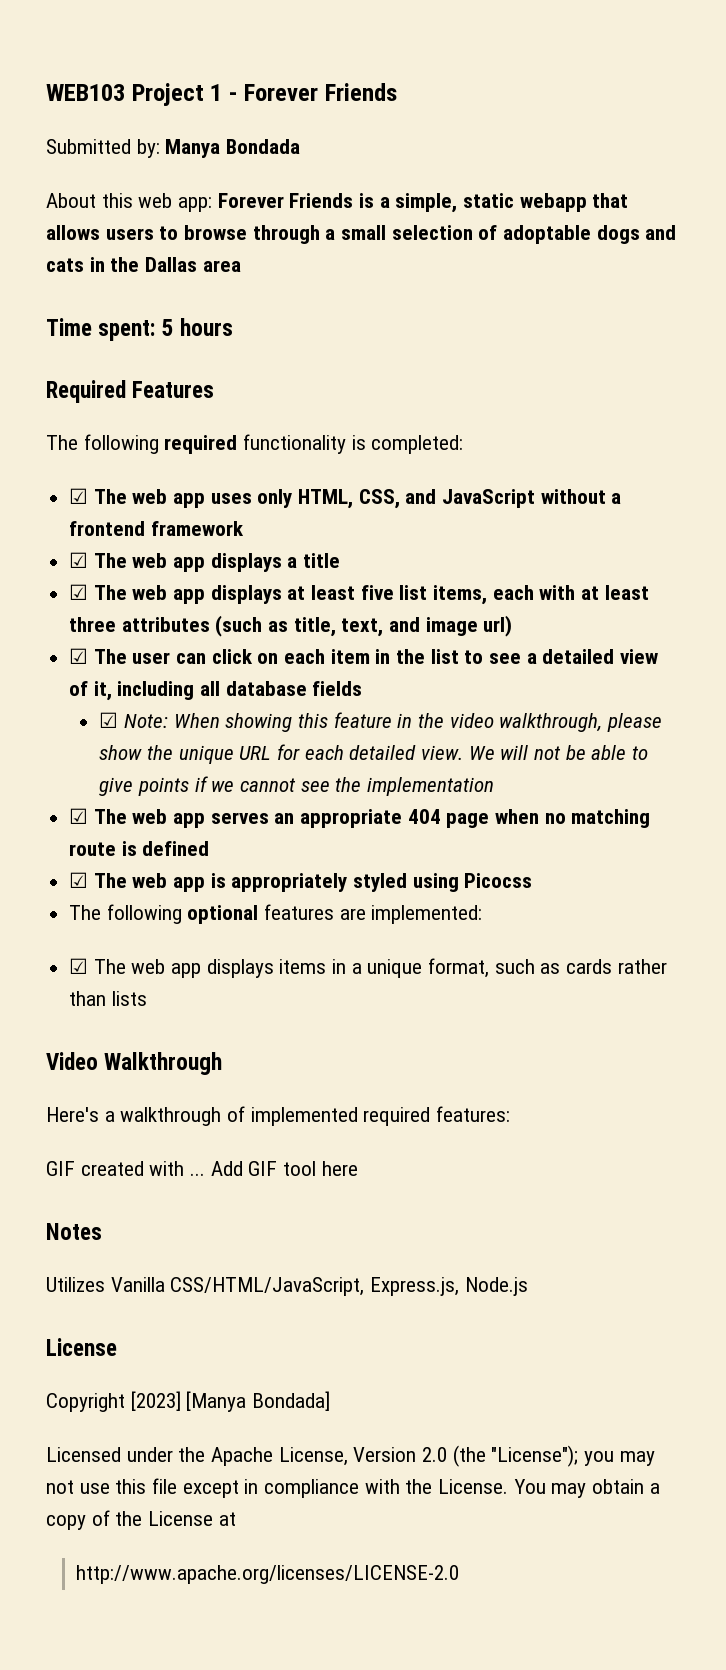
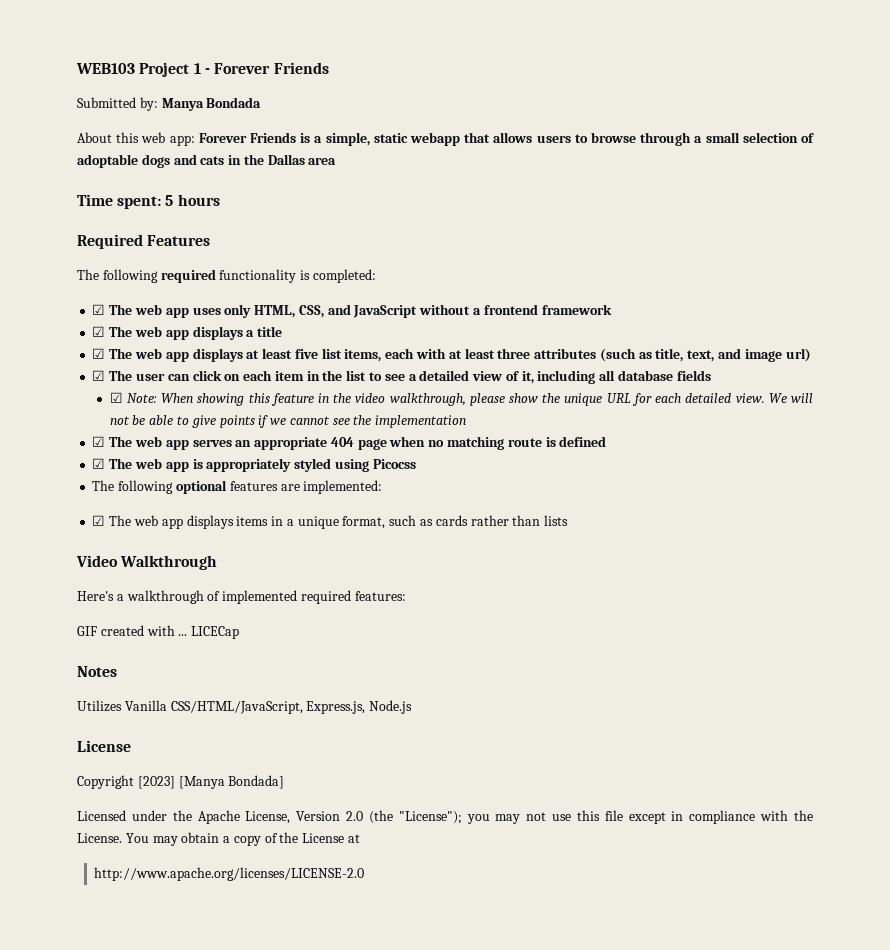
- Add GIF tool here
+ LICECap

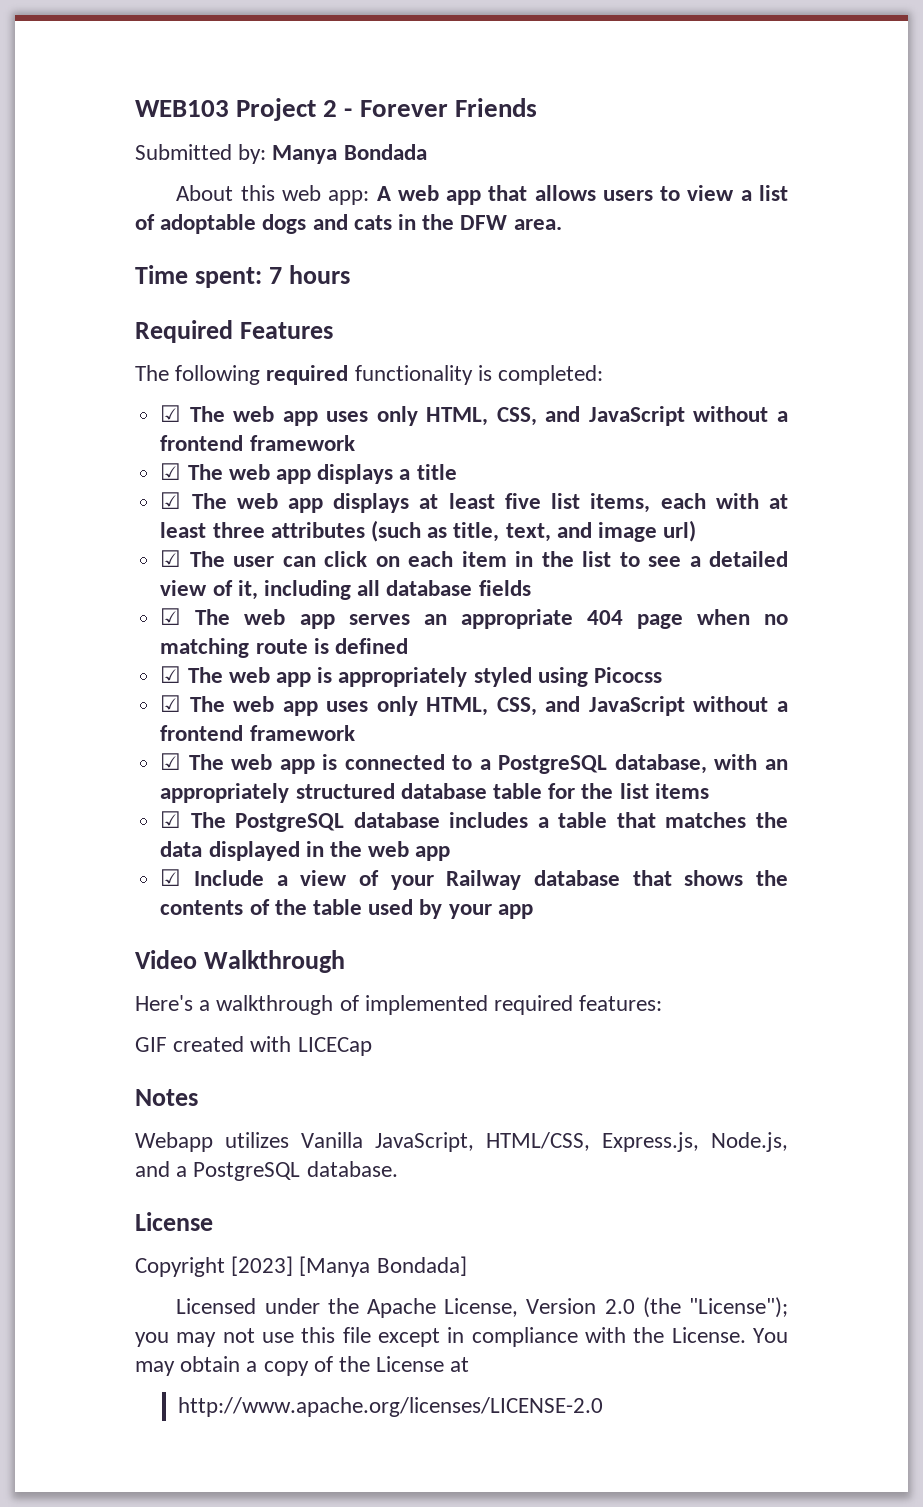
- WEB103 Project 1 - Forever Friends
+ WEB103 Project 2 - Forever Friends
- About this web app: Forever Friends is a simple, static webapp that allows users to browse through a small selection of adoptable dogs and cats in the Dallas area
+ About this web app: A web app that allows users to view a list of adoptable dogs and cats in the DFW area.
- Time spent: 5 hours
+ Time spent: 7 hours
- ☑ Note: When showing this feature in the video walkthrough, please show the unique URL for each detailed view. We will not be able to give points if we cannot see the implementation
  ☑ The web app is appropriately styled using Picocss
- The following optional features are implemented:
- ☑ The web app displays items in a unique format, such as cards rather than lists
+ ☑ The web app uses only HTML, CSS, and JavaScript without a frontend framework
+ ☑ The web app is connected to a PostgreSQL database, with an appropriately structured database table for the list items
+ ☑ The PostgreSQL database includes a table that matches the data displayed in the web app
+ ☑ Include a view of your Railway database that shows the contents of the table used by your app
- GIF created with ... LICECap
+ GIF created with LICECap
- Utilizes Vanilla CSS/HTML/JavaScript, Express.js, Node.js
+ Webapp utilizes Vanilla JavaScript, HTML/CSS, Express.js, Node.js, and a PostgreSQL database.

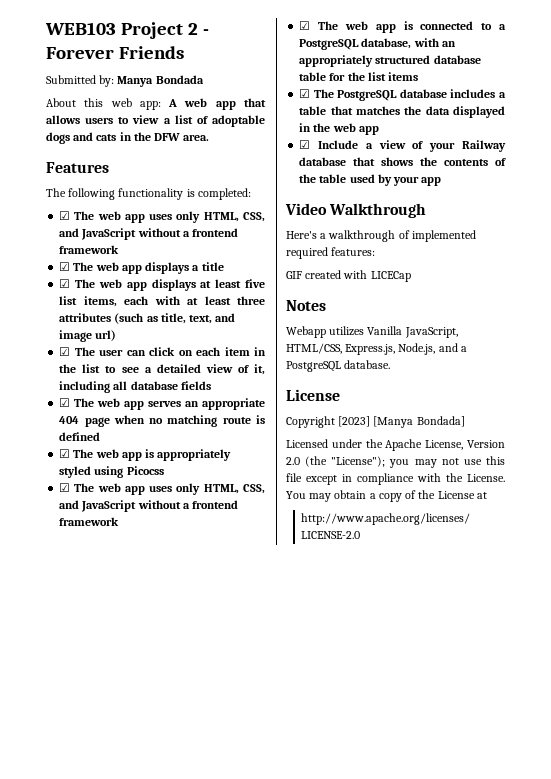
- Time spent: 7 hours
- Required Features
+ Features
- The following required functionality is completed:
+ The following functionality is completed:

